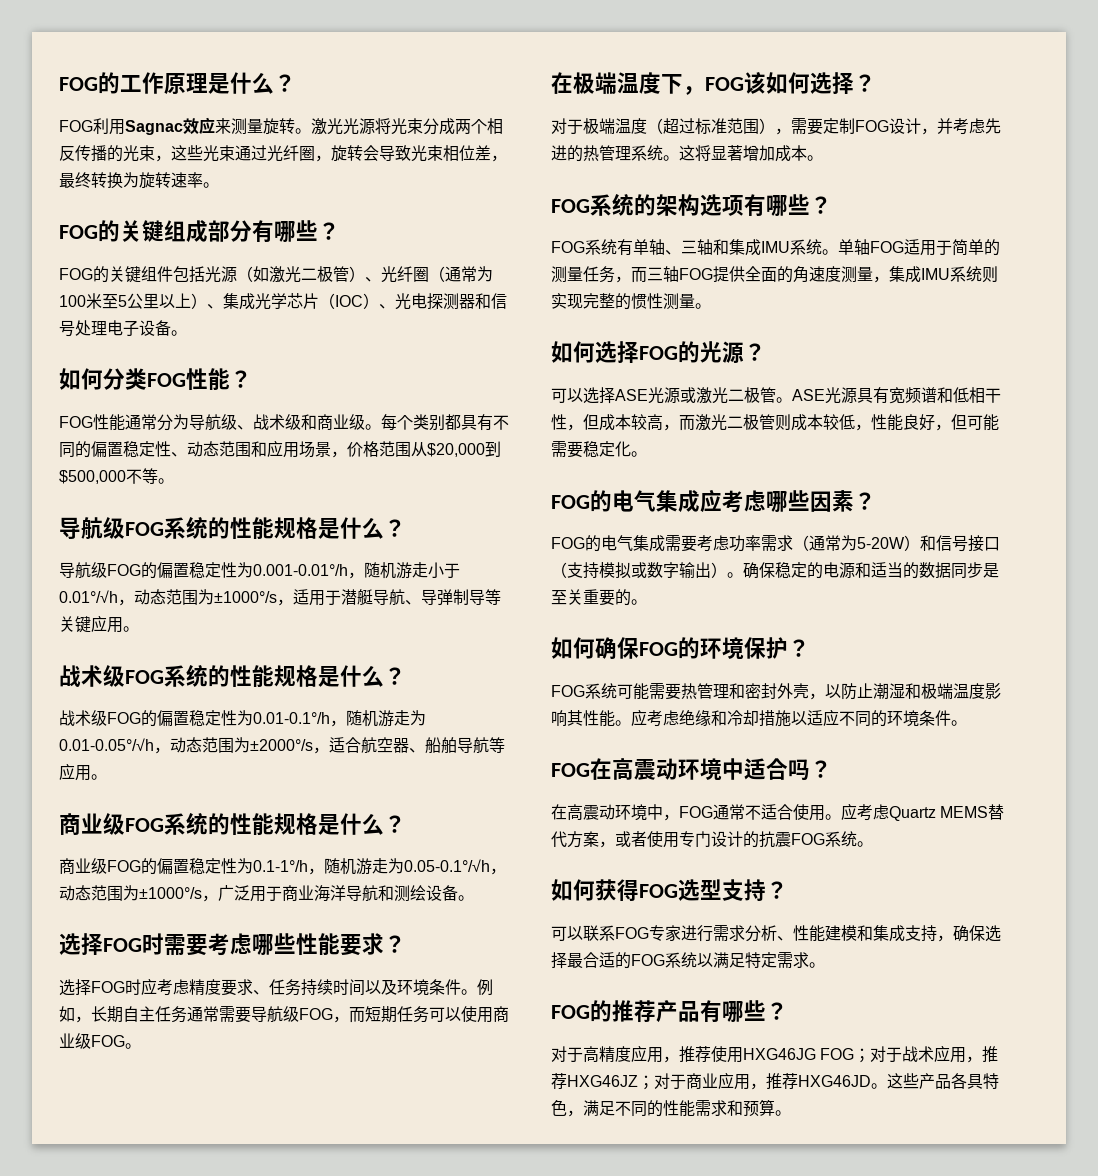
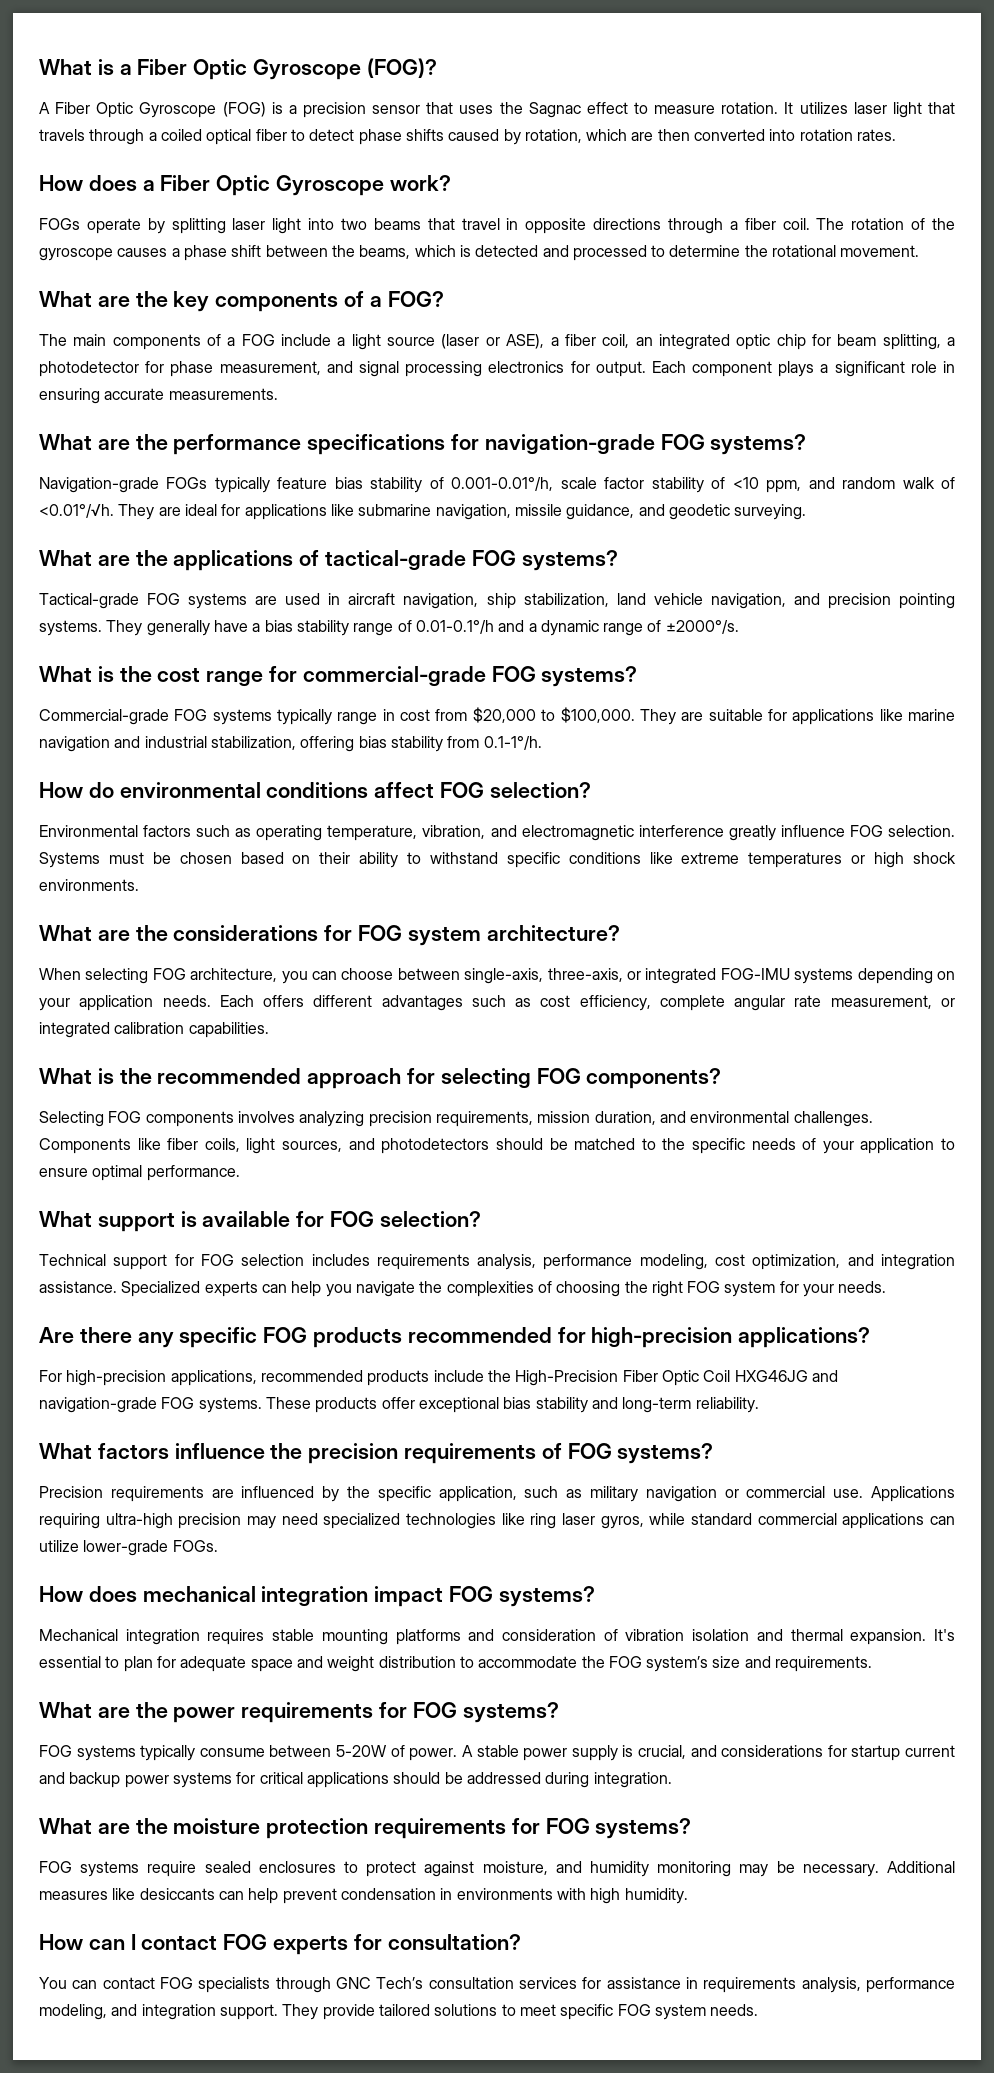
- FOG的工作原理是什么？
- FOG利用Sagnac效应来测量旋转。激光光源将光束分成两个相反传播的光束，这些光束通过光纤圈，旋转会导致光束相位差，最终转换为旋转速率。
- FOG的关键组成部分有哪些？
- FOG的关键组件包括光源（如激光二极管）、光纤圈（通常为100米至5公里以上）、集成光学芯片（IOC）、光电探测器和信号处理电子设备。
- 如何分类FOG性能？
- FOG性能通常分为导航级、战术级和商业级。每个类别都具有不同的偏置稳定性、动态范围和应用场景，价格范围从$20,000到$500,000不等。
- 导航级FOG系统的性能规格是什么？
- 导航级FOG的偏置稳定性为0.001-0.01°/h，随机游走小于0.01°/√h，动态范围为±1000°/s，适用于潜艇导航、导弹制导等关键应用。
- 战术级FOG系统的性能规格是什么？
- 战术级FOG的偏置稳定性为0.01-0.1°/h，随机游走为0.01-0.05°/√h，动态范围为±2000°/s，适合航空器、船舶导航等应用。
- 商业级FOG系统的性能规格是什么？
- 商业级FOG的偏置稳定性为0.1-1°/h，随机游走为0.05-0.1°/√h，动态范围为±1000°/s，广泛用于商业海洋导航和测绘设备。
- 选择FOG时需要考虑哪些性能要求？
- 选择FOG时应考虑精度要求、任务持续时间以及环境条件。例如，长期自主任务通常需要导航级FOG，而短期任务可以使用商业级FOG。
- 在极端温度下，FOG该如何选择？
- 对于极端温度（超过标准范围），需要定制FOG设计，并考虑先进的热管理系统。这将显著增加成本。
- FOG系统的架构选项有哪些？
- FOG系统有单轴、三轴和集成IMU系统。单轴FOG适用于简单的测量任务，而三轴FOG提供全面的角速度测量，集成IMU系统则实现完整的惯性测量。
- 如何选择FOG的光源？
- 可以选择ASE光源或激光二极管。ASE光源具有宽频谱和低相干性，但成本较高，而激光二极管则成本较低，性能良好，但可能需要稳定化。
- FOG的电气集成应考虑哪些因素？
- FOG的电气集成需要考虑功率需求（通常为5-20W）和信号接口（支持模拟或数字输出）。确保稳定的电源和适当的数据同步是至关重要的。
- 如何确保FOG的环境保护？
- FOG系统可能需要热管理和密封外壳，以防止潮湿和极端温度影响其性能。应考虑绝缘和冷却措施以适应不同的环境条件。
- FOG在高震动环境中适合吗？
- 在高震动环境中，FOG通常不适合使用。应考虑Quartz MEMS替代方案，或者使用专门设计的抗震FOG系统。
- 如何获得FOG选型支持？
- 可以联系FOG专家进行需求分析、性能建模和集成支持，确保选择最合适的FOG系统以满足特定需求。
- FOG的推荐产品有哪些？
- 对于高精度应用，推荐使用HXG46JG FOG；对于战术应用，推荐HXG46JZ；对于商业应用，推荐HXG46JD。这些产品各具特色，满足不同的性能需求和预算。
+ What is a Fiber Optic Gyroscope (FOG)?
+ A Fiber Optic Gyroscope (FOG) is a precision sensor that uses the Sagnac effect to measure rotation. It utilizes laser light that travels through a coiled optical fiber to detect phase shifts caused by rotation, which are then converted into rotation rates.
+ How does a Fiber Optic Gyroscope work?
+ FOGs operate by splitting laser light into two beams that travel in opposite directions through a fiber coil. The rotation of the gyroscope causes a phase shift between the beams, which is detected and processed to determine the rotational movement.
+ What are the key components of a FOG?
+ The main components of a FOG include a light source (laser or ASE), a fiber coil, an integrated optic chip for beam splitting, a photodetector for phase measurement, and signal processing electronics for output. Each component plays a significant role in ensuring accurate measurements.
+ What are the performance specifications for navigation-grade FOG systems?
+ Navigation-grade FOGs typically feature bias stability of 0.001-0.01°/h, scale factor stability of <10 ppm, and random walk of <0.01°/√h. They are ideal for applications like submarine navigation, missile guidance, and geodetic surveying.
+ What are the applications of tactical-grade FOG systems?
+ Tactical-grade FOG systems are used in aircraft navigation, ship stabilization, land vehicle navigation, and precision pointing systems. They generally have a bias stability range of 0.01-0.1°/h and a dynamic range of ±2000°/s.
+ What is the cost range for commercial-grade FOG systems?
+ Commercial-grade FOG systems typically range in cost from $20,000 to $100,000. They are suitable for applications like marine navigation and industrial stabilization, offering bias stability from 0.1-1°/h.
+ How do environmental conditions affect FOG selection?
+ Environmental factors such as operating temperature, vibration, and electromagnetic interference greatly influence FOG selection. Systems must be chosen based on their ability to withstand specific conditions like extreme temperatures or high shock environments.
+ What are the considerations for FOG system architecture?
+ When selecting FOG architecture, you can choose between single-axis, three-axis, or integrated FOG-IMU systems depending on your application needs. Each offers different advantages such as cost efficiency, complete angular rate measurement, or integrated calibration capabilities.
+ What is the recommended approach for selecting FOG components?
+ Selecting FOG components involves analyzing precision requirements, mission duration, and environmental challenges. Components like fiber coils, light sources, and photodetectors should be matched to the specific needs of your application to ensure optimal performance.
+ What support is available for FOG selection?
+ Technical support for FOG selection includes requirements analysis, performance modeling, cost optimization, and integration assistance. Specialized experts can help you navigate the complexities of choosing the right FOG system for your needs.
+ Are there any specific FOG products recommended for high-precision applications?
+ For high-precision applications, recommended products include the High-Precision Fiber Optic Coil HXG46JG and navigation-grade FOG systems. These products offer exceptional bias stability and long-term reliability.
+ What factors influence the precision requirements of FOG systems?
+ Precision requirements are influenced by the specific application, such as military navigation or commercial use. Applications requiring ultra-high precision may need specialized technologies like ring laser gyros, while standard commercial applications can utilize lower-grade FOGs.
+ How does mechanical integration impact FOG systems?
+ Mechanical integration requires stable mounting platforms and consideration of vibration isolation and thermal expansion. It's essential to plan for adequate space and weight distribution to accommodate the FOG system’s size and requirements.
+ What are the power requirements for FOG systems?
+ FOG systems typically consume between 5-20W of power. A stable power supply is crucial, and considerations for startup current and backup power systems for critical applications should be addressed during integration.
+ What are the moisture protection requirements for FOG systems?
+ FOG systems require sealed enclosures to protect against moisture, and humidity monitoring may be necessary. Additional measures like desiccants can help prevent condensation in environments with high humidity.
+ How can I contact FOG experts for consultation?
+ You can contact FOG specialists through GNC Tech’s consultation services for assistance in requirements analysis, performance modeling, and integration support. They provide tailored solutions to meet specific FOG system needs.

